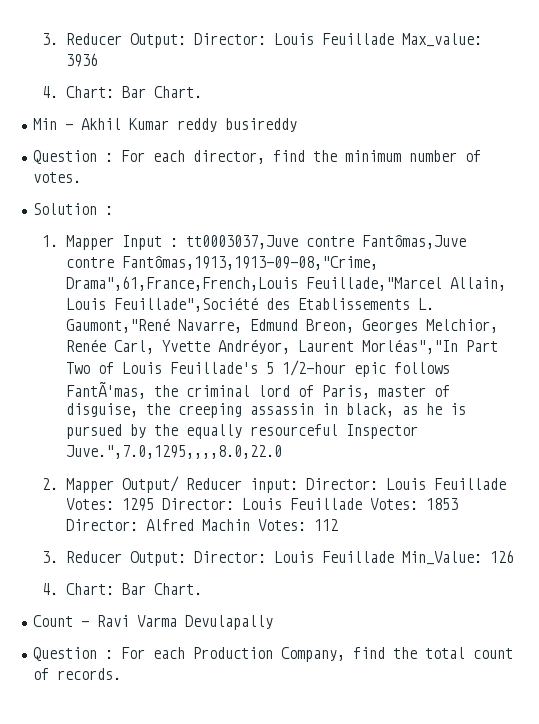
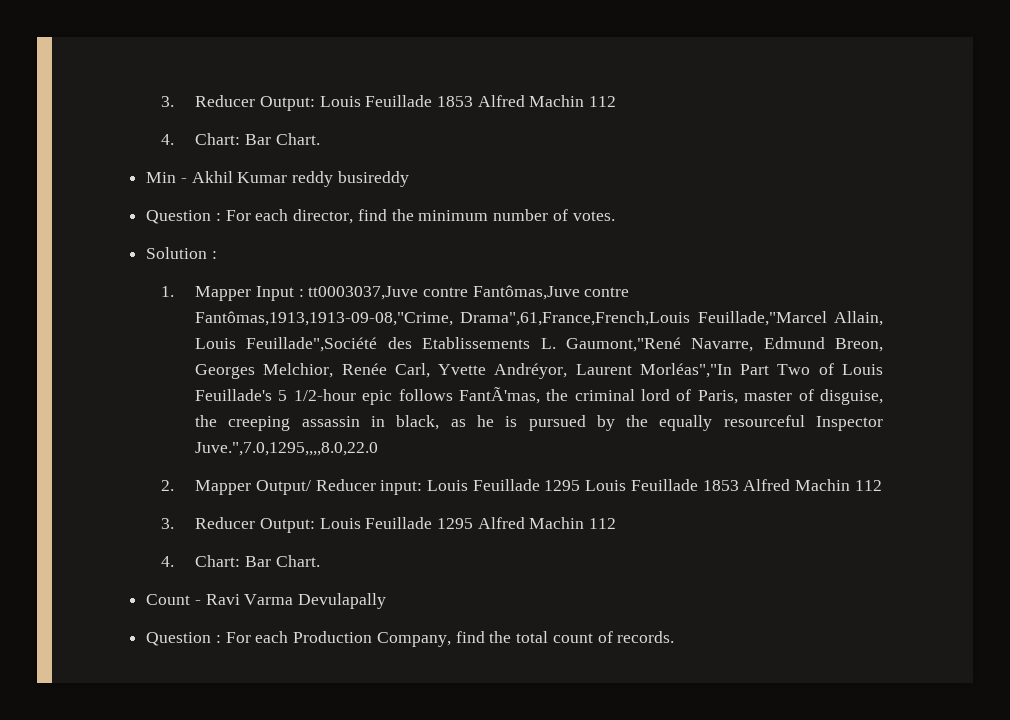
- 3. Reducer Output: Director: Louis Feuillade Max_value: 3936
+ 3. Reducer Output: Louis Feuillade 1853 Alfred Machin 112
- 2. Mapper Output/ Reducer input: Director: Louis Feuillade Votes: 1295 Director: Louis Feuillade Votes: 1853 Director: Alfred Machin Votes: 112
+ 2. Mapper Output/ Reducer input: Louis Feuillade 1295 Louis Feuillade 1853 Alfred Machin 112
- 3. Reducer Output: Director: Louis Feuillade Min_Value: 126
+ 3. Reducer Output: Louis Feuillade 1295 Alfred Machin 112

